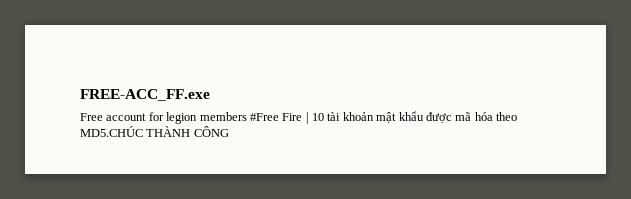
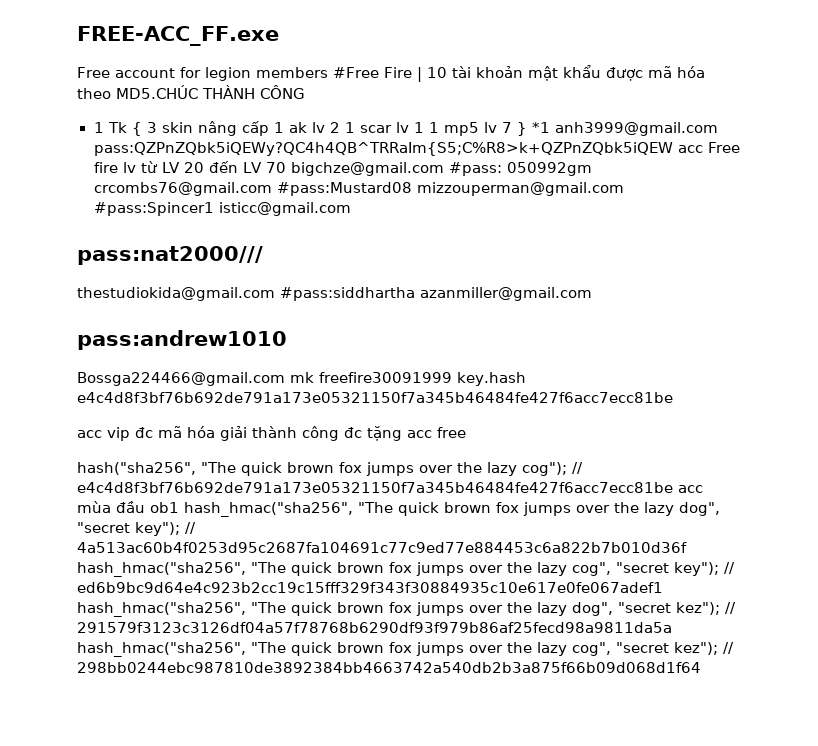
+ 1 Tk { 3 skin nâng cấp 1 ak lv 2 1 scar lv 1 1 mp5 lv 7 } *1 anh3999@gmail.com pass:QZPnZQbk5iQEWy?QC4h4QB^TRRaIm{S5;C%R8>k+QZPnZQbk5iQEW acc Free fire lv từ LV 20 đến LV 70 bigchze@gmail.com #pass: 050992gm crcombs76@gmail.com #pass:Mustard08 mizzouperman@gmail.com #pass:Spincer1 isticc@gmail.com
+ pass:nat2000///
+ thestudiokida@gmail.com #pass:siddhartha azanmiller@gmail.com
+ pass:andrew1010
+ Bossga224466@gmail.com mk freefire30091999 key.hash e4c4d8f3bf76b692de791a173e05321150f7a345b46484fe427f6acc7ecc81be
+ acc vip đc mã hóa giải thành công đc tặng acc free
+ hash("sha256", "The quick brown fox jumps over the lazy cog"); // e4c4d8f3bf76b692de791a173e05321150f7a345b46484fe427f6acc7ecc81be acc mùa đầu ob1 hash_hmac("sha256", "The quick brown fox jumps over the lazy dog", "secret key"); // 4a513ac60b4f0253d95c2687fa104691c77c9ed77e884453c6a822b7b010d36f hash_hmac("sha256", "The quick brown fox jumps over the lazy cog", "secret key"); // ed6b9bc9d64e4c923b2cc19c15fff329f343f30884935c10e617e0fe067adef1 hash_hmac("sha256", "The quick brown fox jumps over the lazy dog", "secret kez"); // 291579f3123c3126df04a57f78768b6290df93f979b86af25fecd98a9811da5a hash_hmac("sha256", "The quick brown fox jumps over the lazy cog", "secret kez"); // 298bb0244ebc987810de3892384bb4663742a540db2b3a875f66b09d068d1f64

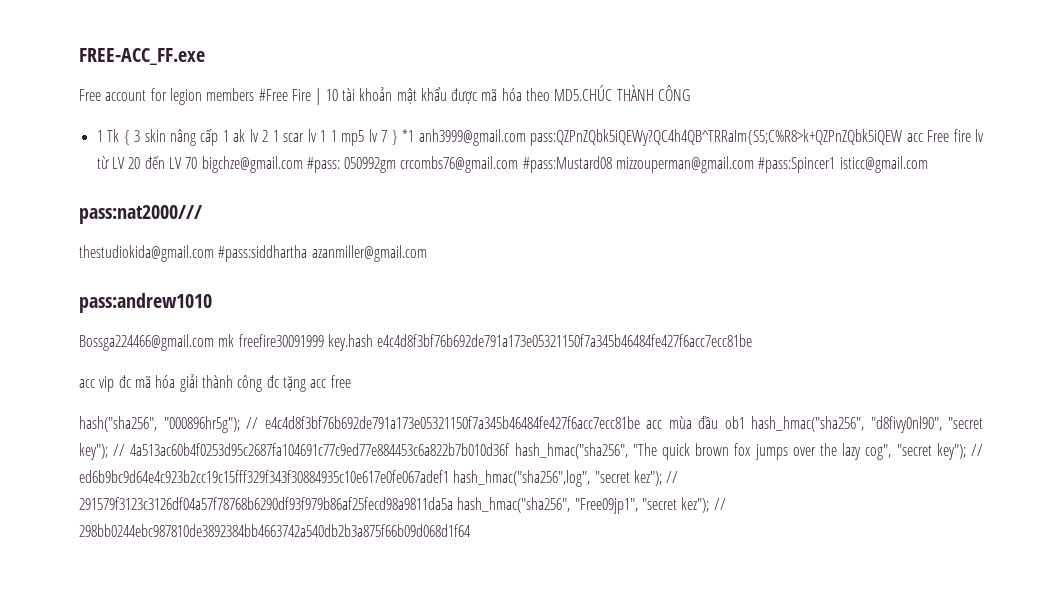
- hash("sha256", "The quick brown fox jumps over the lazy cog"); // e4c4d8f3bf76b692de791a173e05321150f7a345b46484fe427f6acc7ecc81be acc mùa đầu ob1 hash_hmac("sha256", "The quick brown fox jumps over the lazy dog", "secret key"); // 4a513ac60b4f0253d95c2687fa104691c77c9ed77e884453c6a822b7b010d36f hash_hmac("sha256", "The quick brown fox jumps over the lazy cog", "secret key"); // ed6b9bc9d64e4c923b2cc19c15fff329f343f30884935c10e617e0fe067adef1 hash_hmac("sha256", "The quick brown fox jumps over the lazy dog", "secret kez"); // 291579f3123c3126df04a57f78768b6290df93f979b86af25fecd98a9811da5a hash_hmac("sha256", "The quick brown fox jumps over the lazy cog", "secret kez"); // 298bb0244ebc987810de3892384bb4663742a540db2b3a875f66b09d068d1f64
+ hash("sha256", "000896hr5g"); // e4c4d8f3bf76b692de791a173e05321150f7a345b46484fe427f6acc7ecc81be acc mùa đầu ob1 hash_hmac("sha256", "d8fivy0nl90", "secret key"); // 4a513ac60b4f0253d95c2687fa104691c77c9ed77e884453c6a822b7b010d36f hash_hmac("sha256", "The quick brown fox jumps over the lazy cog", "secret key"); // ed6b9bc9d64e4c923b2cc19c15fff329f343f30884935c10e617e0fe067adef1 hash_hmac("sha256",log", "secret kez"); // 291579f3123c3126df04a57f78768b6290df93f979b86af25fecd98a9811da5a hash_hmac("sha256", "Free09jp1", "secret kez"); // 298bb0244ebc987810de3892384bb4663742a540db2b3a875f66b09d068d1f64

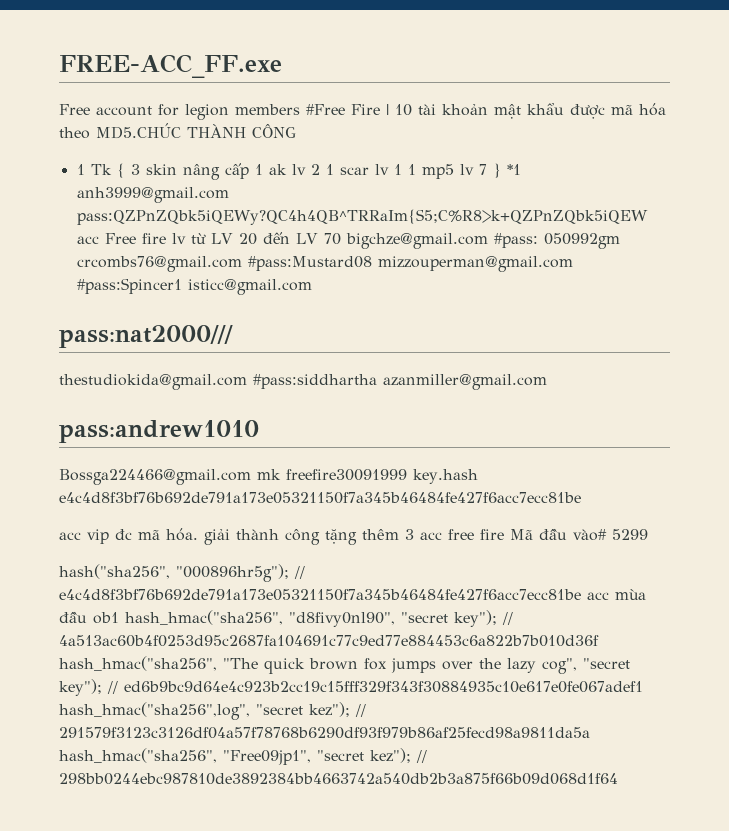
- acc vip đc mã hóa giải thành công đc tặng acc free
+ acc vip đc mã hóa. giải thành công tặng thêm 3 acc free fire Mã đầu vào# 5299

